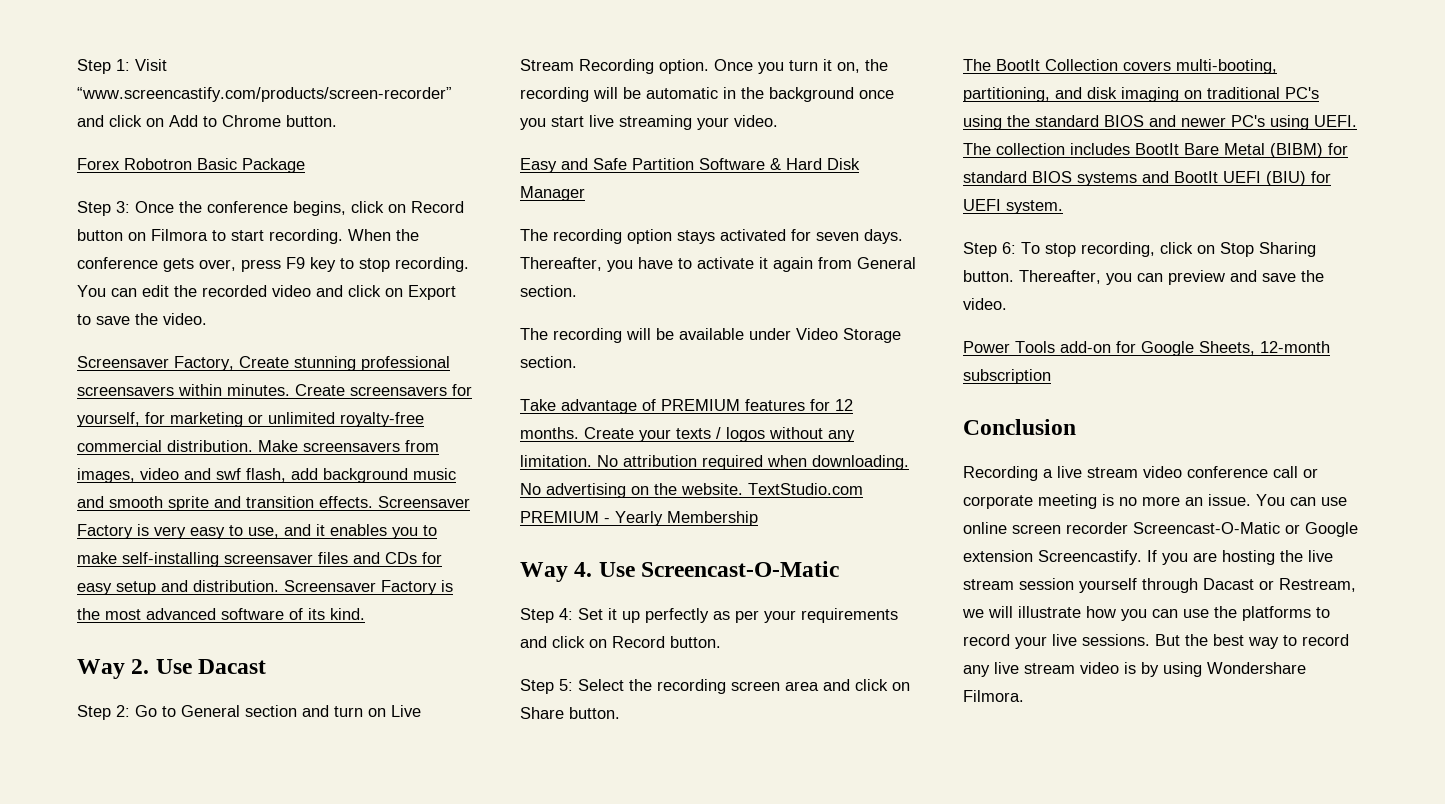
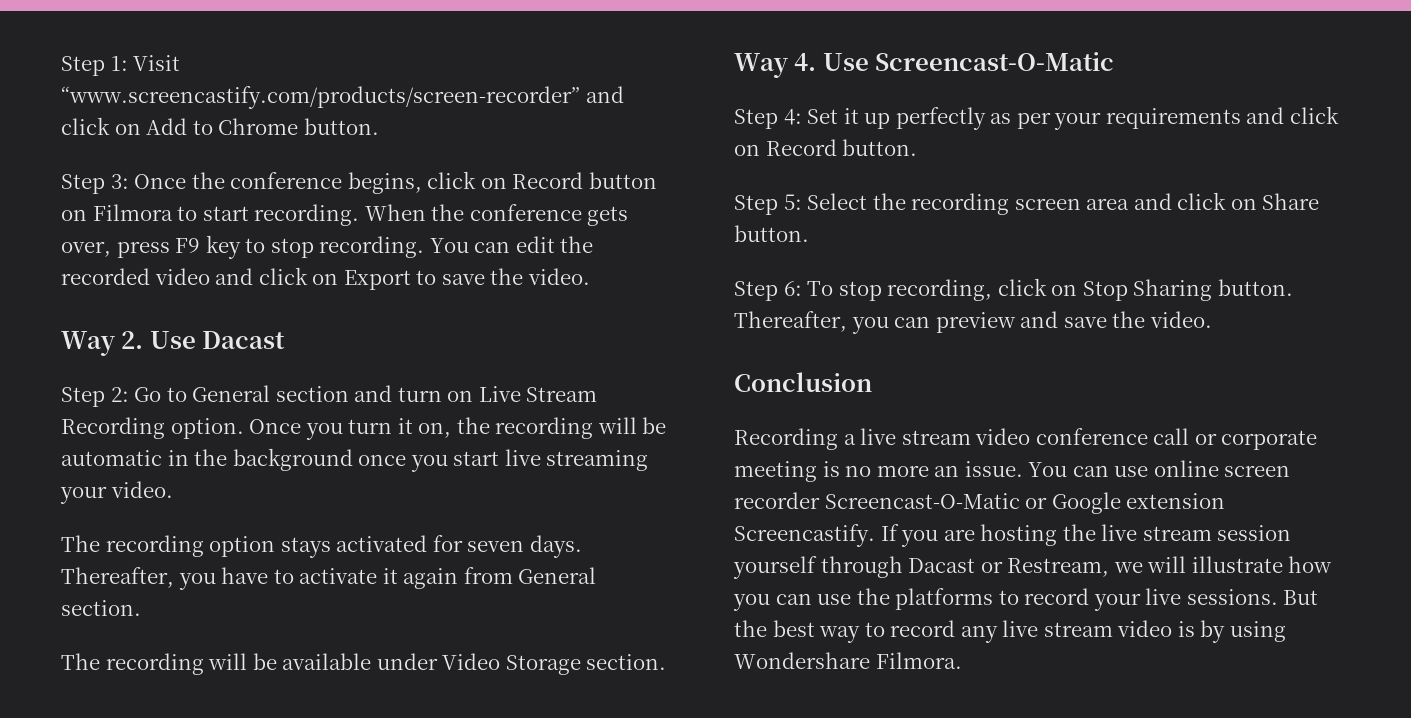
- Forex Robotron Basic Package
- Screensaver Factory, Create stunning professional screensavers within minutes. Create screensavers for yourself, for marketing or unlimited royalty-free commercial distribution. Make screensavers from images, video and swf flash, add background music and smooth sprite and transition effects. Screensaver Factory is very easy to use, and it enables you to make self-installing screensaver files and CDs for easy setup and distribution. Screensaver Factory is the most advanced software of its kind.
- Easy and Safe Partition Software & Hard Disk Manager
- Take advantage of PREMIUM features for 12 months. Create your texts / logos without any limitation. No attribution required when downloading. No advertising on the website. TextStudio.com PREMIUM - Yearly Membership
- The BootIt Collection covers multi-booting, partitioning, and disk imaging on traditional PC's using the standard BIOS and newer PC's using UEFI. The collection includes BootIt Bare Metal (BIBM) for standard BIOS systems and BootIt UEFI (BIU) for UEFI system.
- Power Tools add-on for Google Sheets, 12-month subscription

